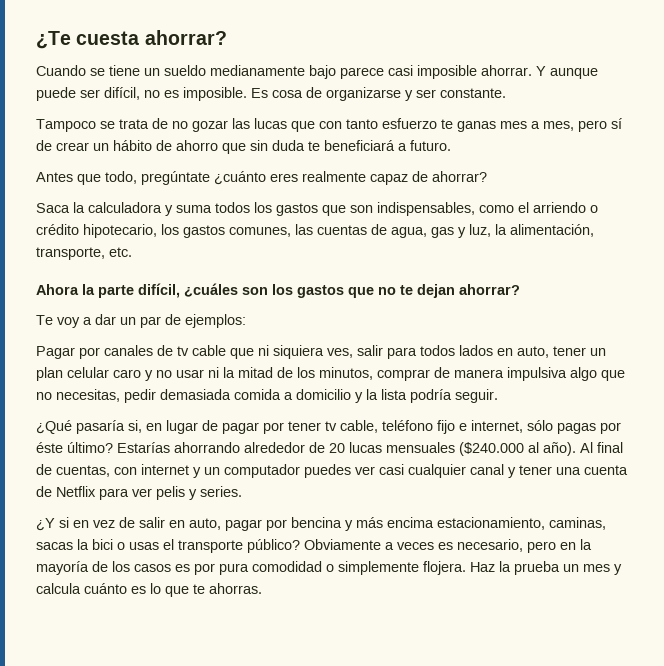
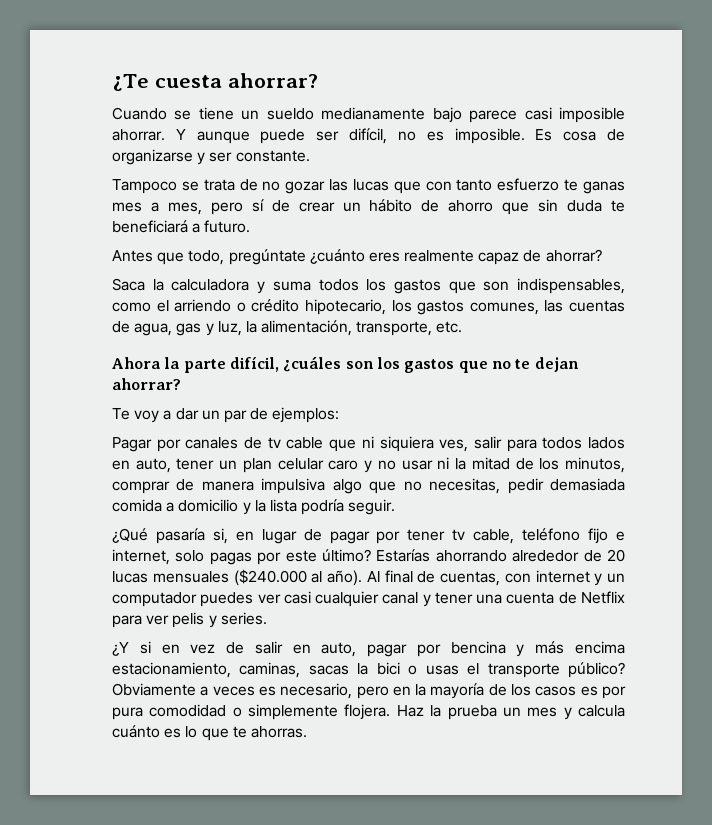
- ¿Qué pasaría si, en lugar de pagar por tener tv cable, teléfono fijo e internet, sólo pagas por éste último?
+ ¿Qué pasaría si, en lugar de pagar por tener tv cable, teléfono fijo e internet, solo pagas por este último?

